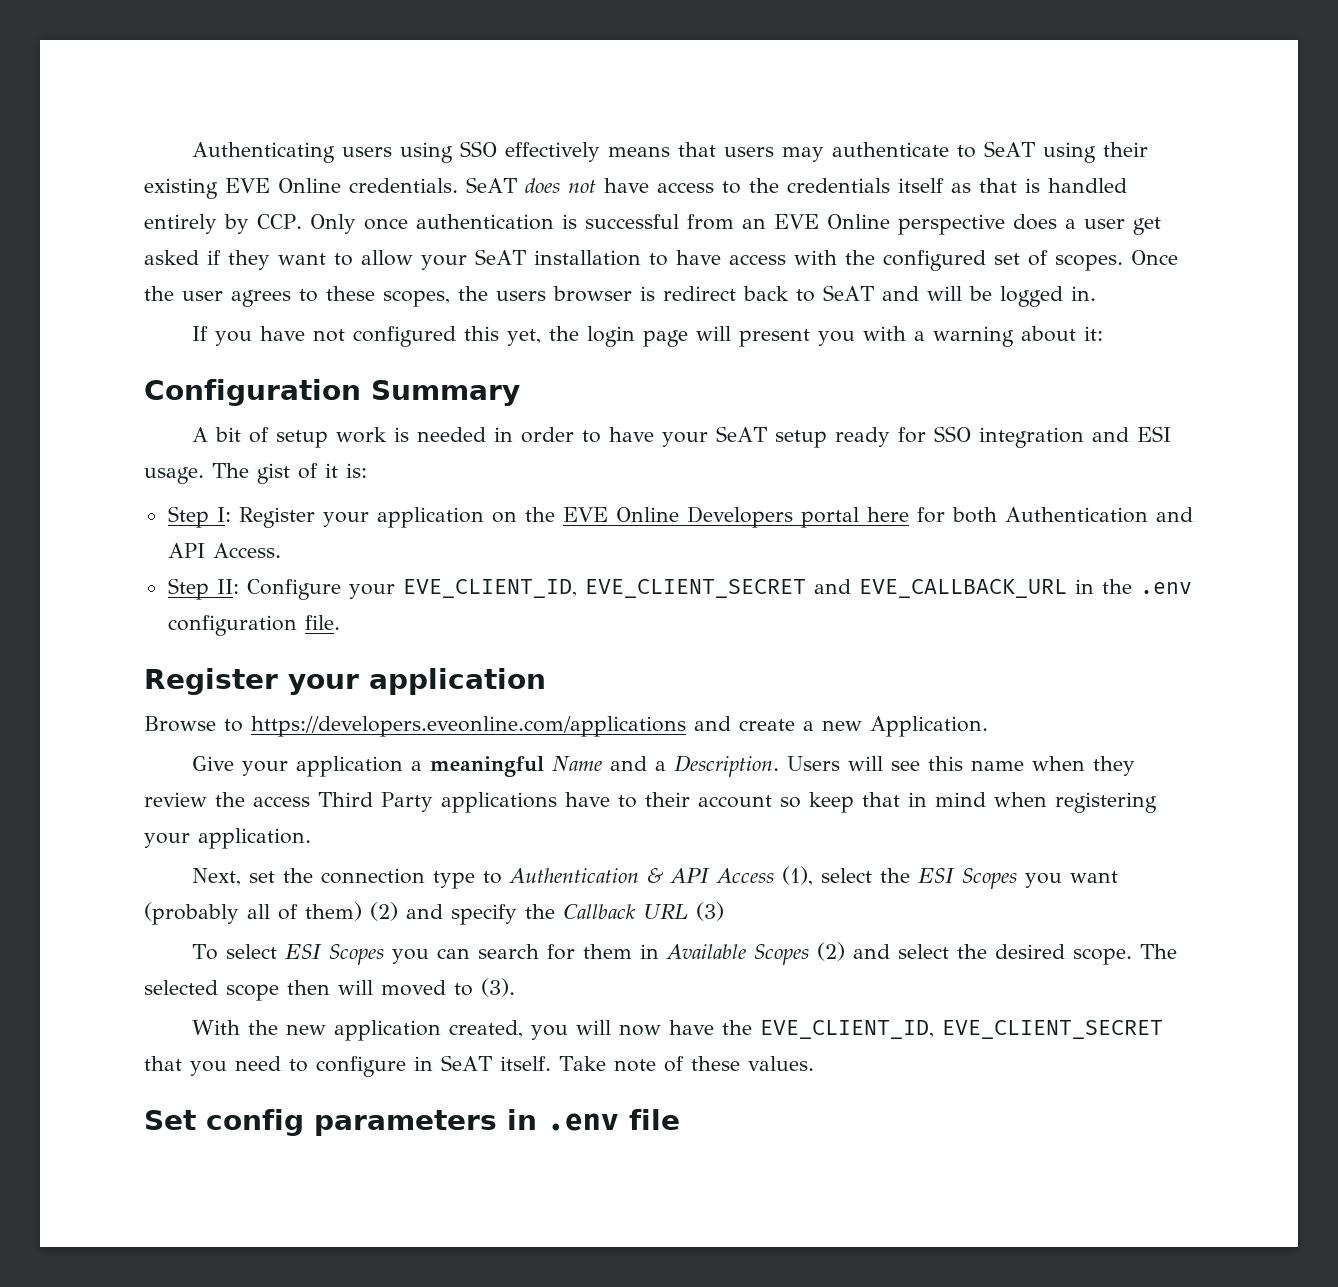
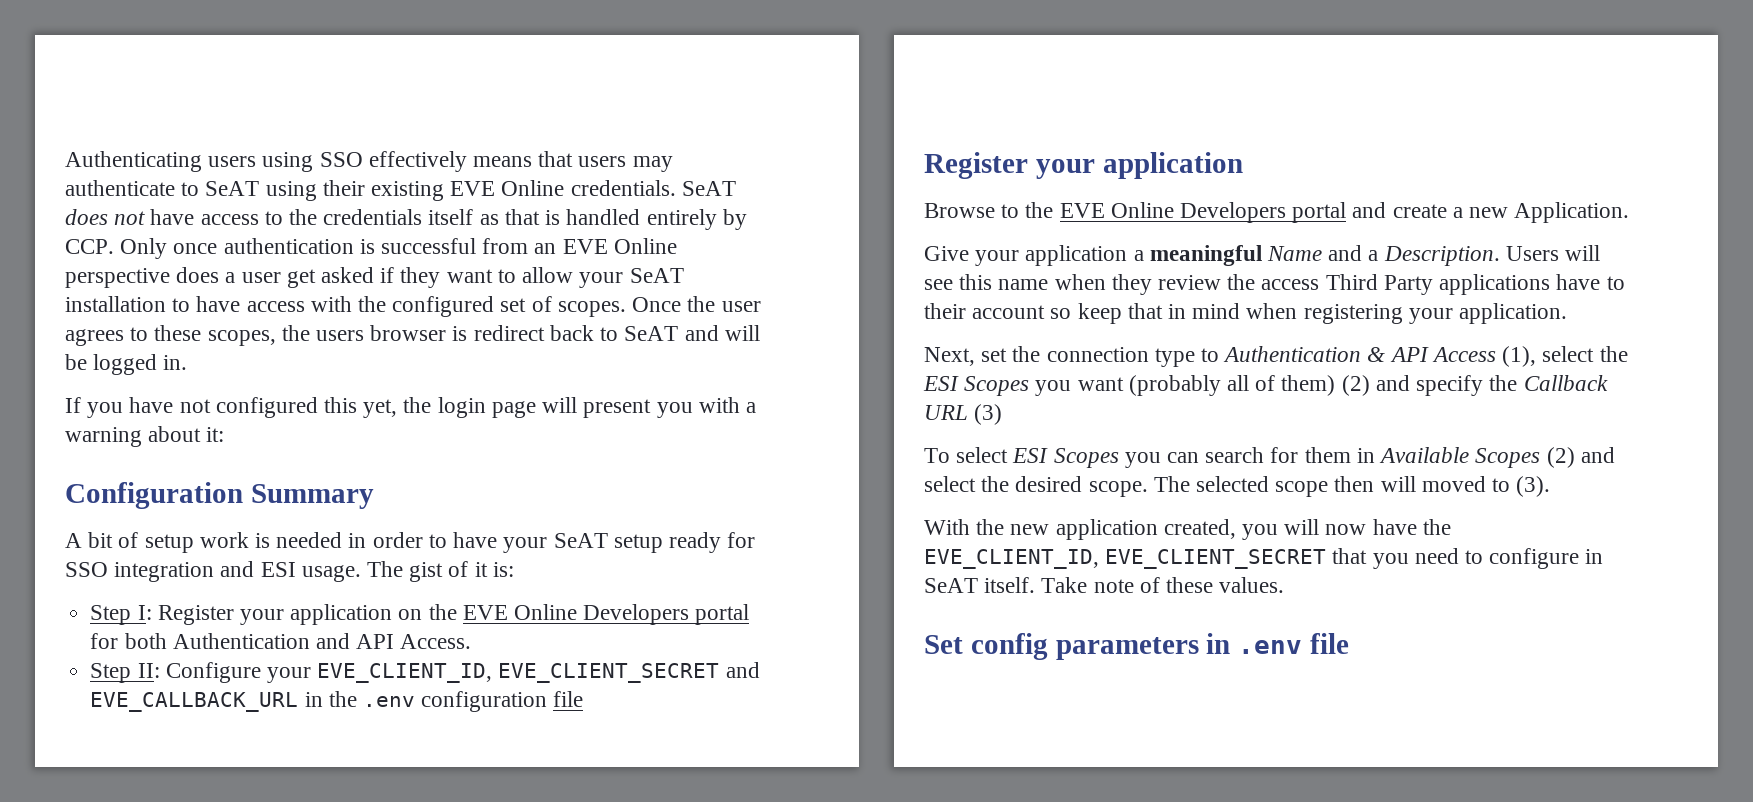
- Step I: Register your application on the EVE Online Developers portal here for both Authentication and API Access.
+ Step I: Register your application on the EVE Online Developers portal for both Authentication and API Access.
- Step II: Configure your EVE_CLIENT_ID, EVE_CLIENT_SECRET and EVE_CALLBACK_URL in the .env configuration file.
+ Step II: Configure your EVE_CLIENT_ID, EVE_CLIENT_SECRET and EVE_CALLBACK_URL in the .env configuration file
- Browse to https://developers.eveonline.com/applications and create a new Application.
+ Browse to the EVE Online Developers portal and create a new Application.

